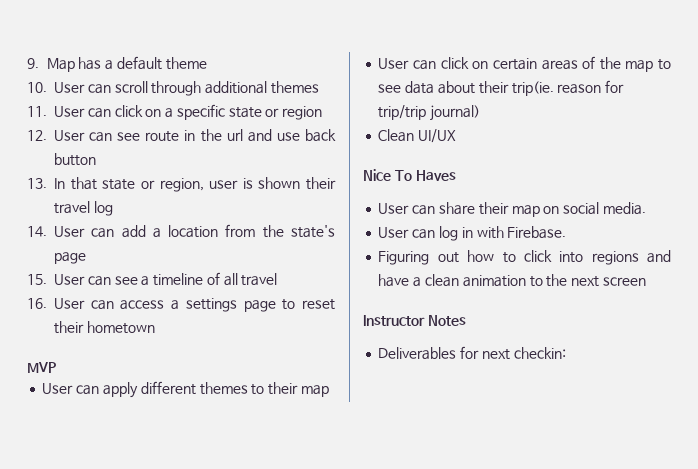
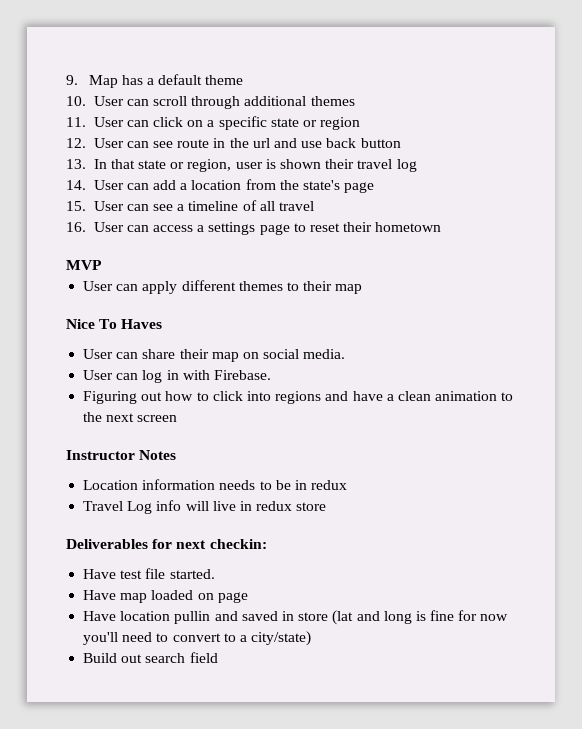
- User can click on certain areas of the map to see data about their trip(ie. reason for trip/trip journal)
- Clean UI/UX
+ Location information needs to be in redux
+ Travel Log info will live in redux store
  Deliverables for next checkin:
+ Have test file started.
+ Have map loaded on page
+ Have location pullin and saved in store (lat and long is fine for now you'll need to convert to a city/state)
+ Build out search field

